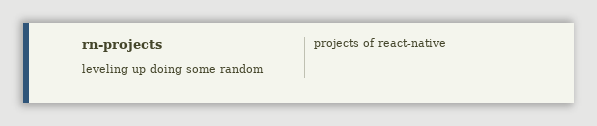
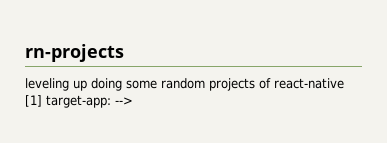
- leveling up doing some random projects of react-native
+ leveling up doing some random projects of react-native [1] target-app: -->

